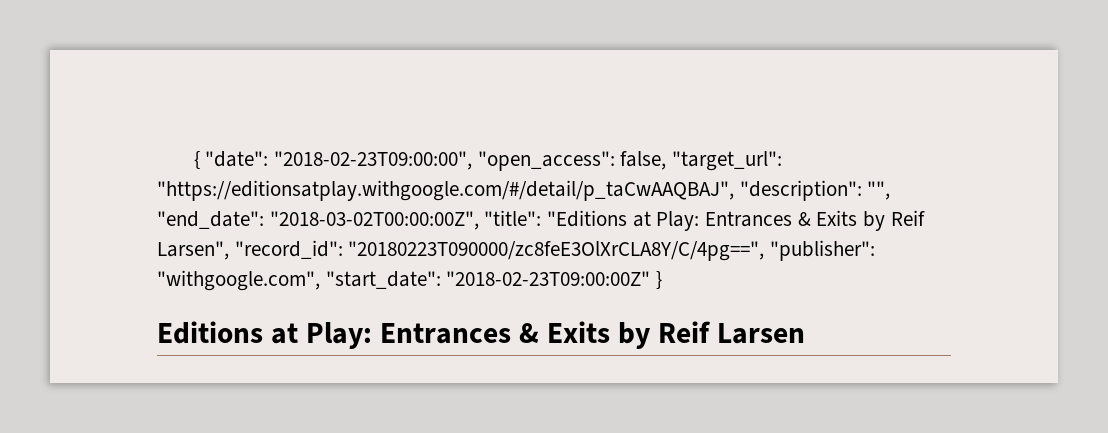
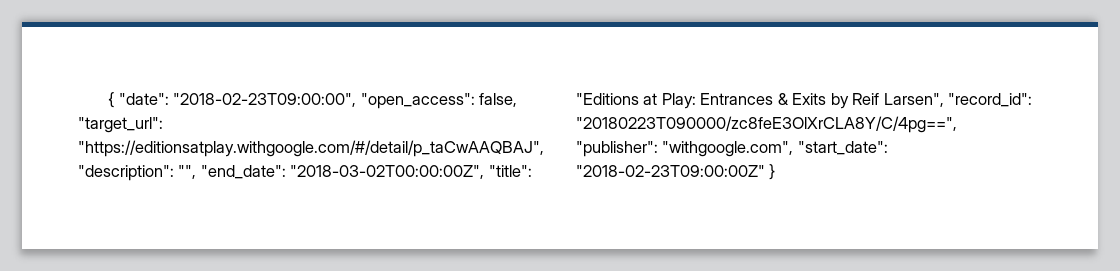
- Editions at Play: Entrances & Exits by Reif Larsen

